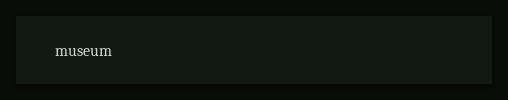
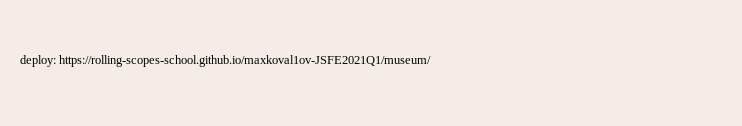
- museum
+ deploy: https://rolling-scopes-school.github.io/maxkoval1ov-JSFE2021Q1/museum/

